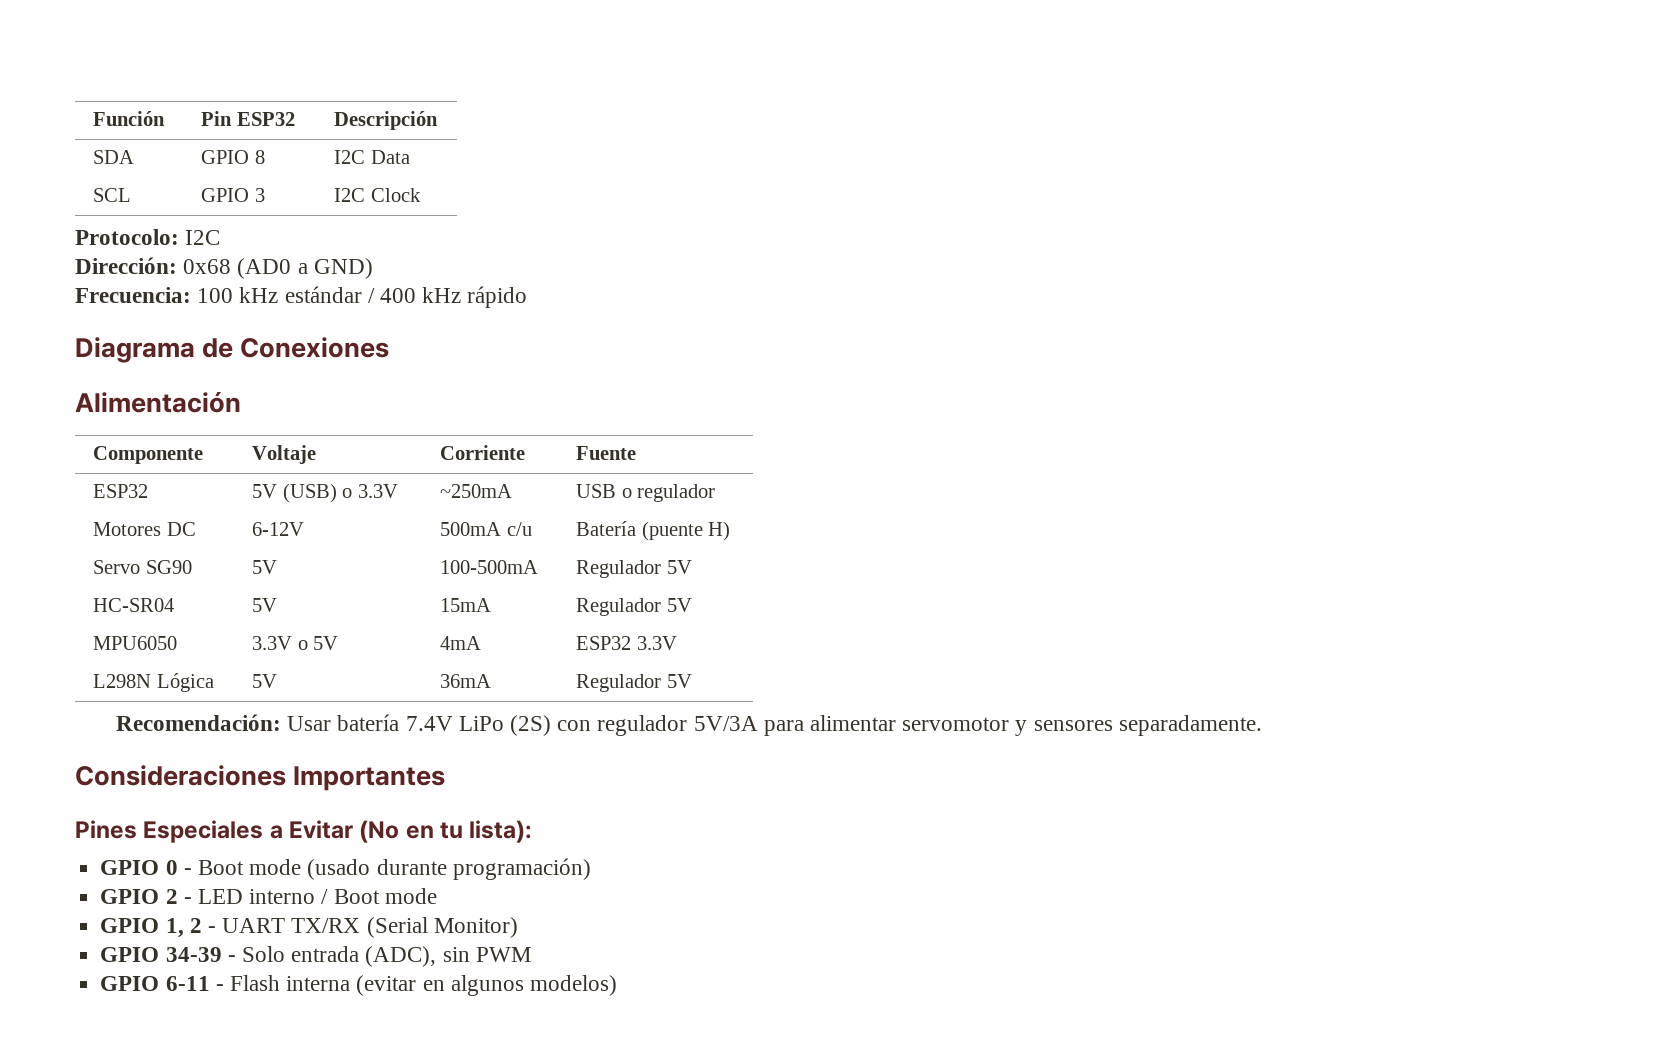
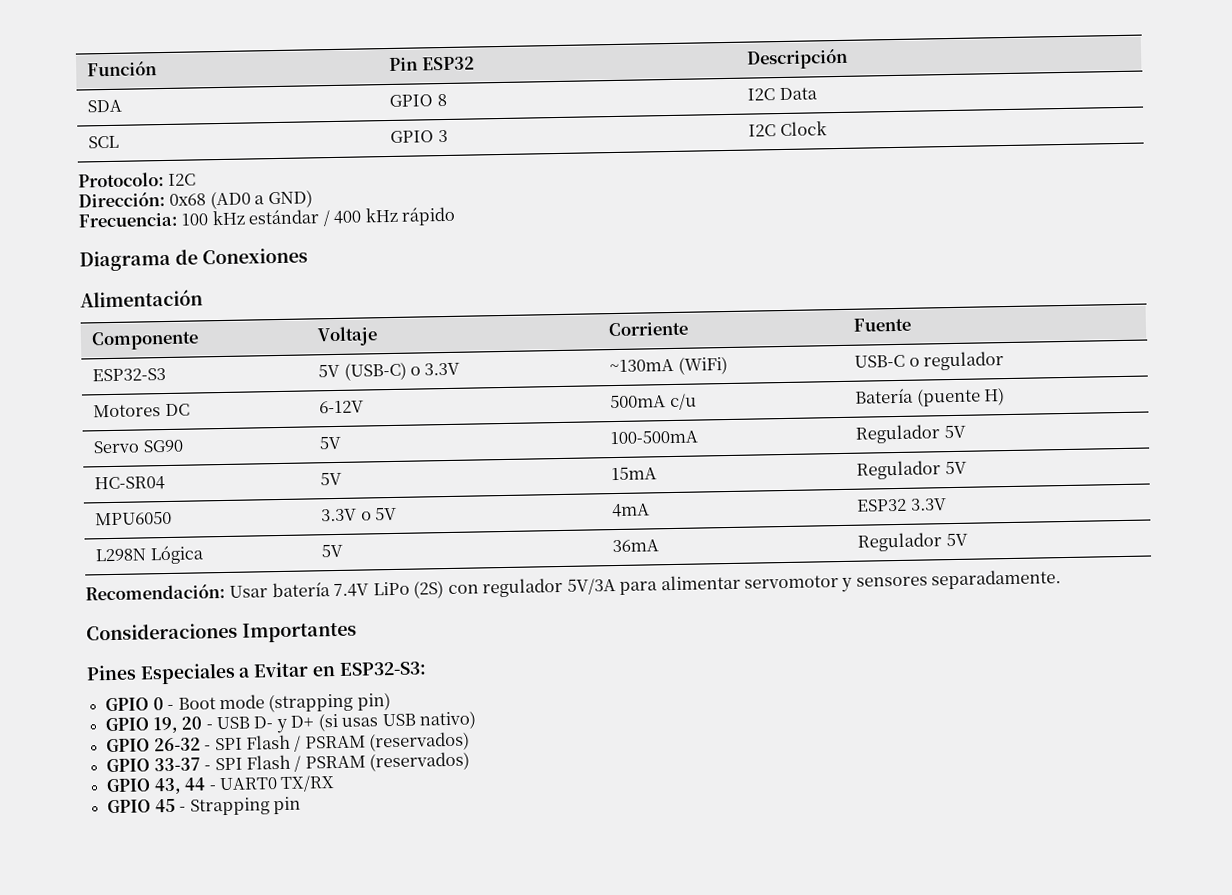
- ESP32 | 5V (USB) o 3.3V | ~250mA | USB o regulador
+ ESP32-S3 | 5V (USB-C) o 3.3V | ~130mA (WiFi) | USB-C o regulador
- Pines Especiales a Evitar (No en tu lista):
+ Pines Especiales a Evitar en ESP32-S3:
- GPIO 0 - Boot mode (usado durante programación)
- GPIO 2 - LED interno / Boot mode
- GPIO 1, 2 - UART TX/RX (Serial Monitor)
- GPIO 34-39 - Solo entrada (ADC), sin PWM
- GPIO 6-11 - Flash interna (evitar en algunos modelos)
+ GPIO 0 - Boot mode (strapping pin)
+ GPIO 19, 20 - USB D- y D+ (si usas USB nativo)
+ GPIO 26-32 - SPI Flash / PSRAM (reservados)
+ GPIO 33-37 - SPI Flash / PSRAM (reservados)
+ GPIO 43, 44 - UART0 TX/RX
+ GPIO 45 - Strapping pin

